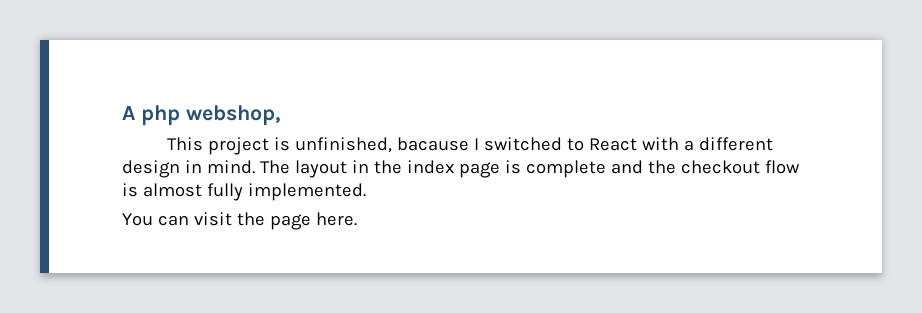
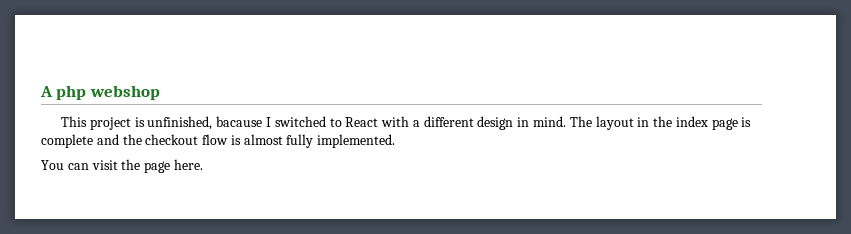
- A php webshop,
+ A php webshop

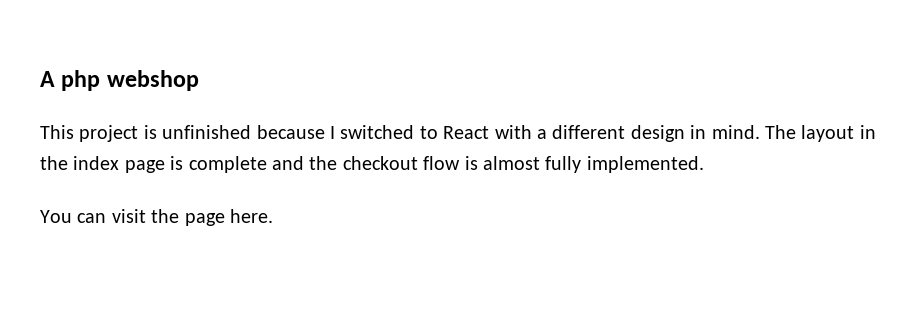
- This project is unfinished, bacause I switched to React with a different design in mind.
+ This project is unfinished because I switched to React with a different design in mind.

